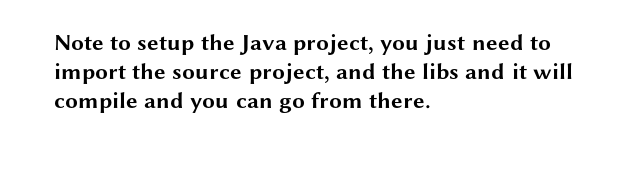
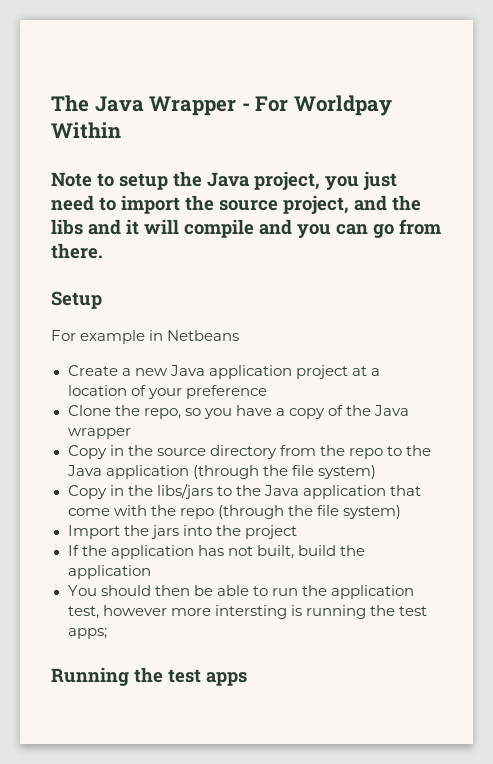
+ The Java Wrapper - For Worldpay Within
+ Setup
+ For example in Netbeans
+ Create a new Java application project at a location of your preference
+ Clone the repo, so you have a copy of the Java wrapper
+ Copy in the source directory from the repo to the Java application (through the file system)
+ Copy in the libs/jars to the Java application that come with the repo (through the file system)
+ Import the jars into the project
+ If the application has not built, build the application
+ You should then be able to run the application test, however more intersting is running the test apps;
+ Running the test apps

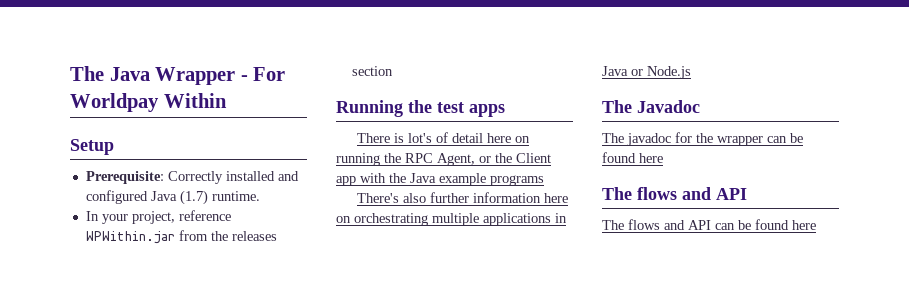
- Note to setup the Java project, you just need to import the source project, and the libs and it will compile and you can go from there.
  Setup
- For example in Netbeans
- Create a new Java application project at a location of your preference
- Clone the repo, so you have a copy of the Java wrapper
- Copy in the source directory from the repo to the Java application (through the file system)
- Copy in the libs/jars to the Java application that come with the repo (through the file system)
- Import the jars into the project
- If the application has not built, build the application
- You should then be able to run the application test, however more intersting is running the test apps;
+ Prerequisite: Correctly installed and configured Java (1.7) runtime.
+ In your project, reference WPWithin.jar from the releases section
  Running the test apps
+ There is lot's of detail here on running the RPC Agent, or the Client app with the Java example programs
+ There's also further information here on orchestrating multiple applications in Java or Node.js
+ The Javadoc
+ The javadoc for the wrapper can be found here
+ The flows and API
+ The flows and API can be found here

